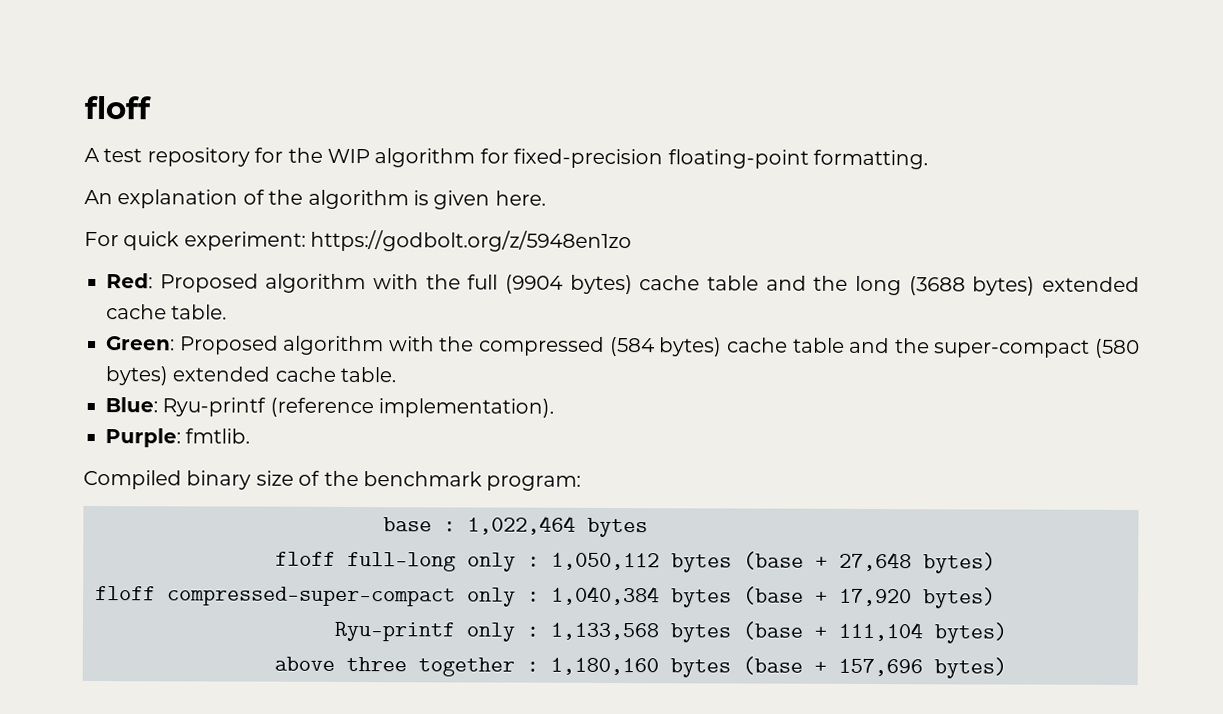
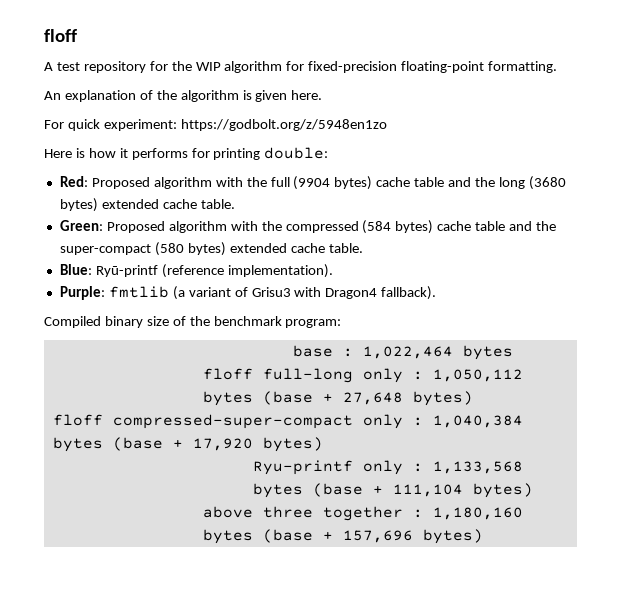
+ Here is how it performs for printing double:
- Red: Proposed algorithm with the full (9904 bytes) cache table and the long (3688 bytes) extended cache table.
+ Red: Proposed algorithm with the full (9904 bytes) cache table and the long (3680 bytes) extended cache table.
- Blue: Ryu-printf (reference implementation).
+ Blue: Ryū-printf (reference implementation).
- Purple: fmtlib.
+ Purple: fmtlib (a variant of Grisu3 with Dragon4 fallback).

